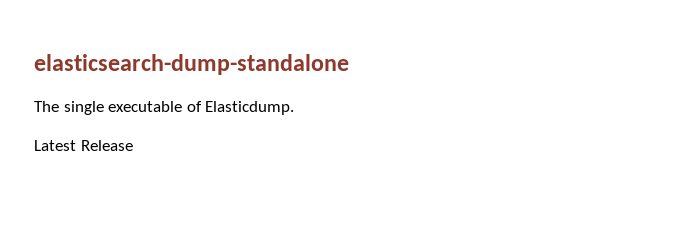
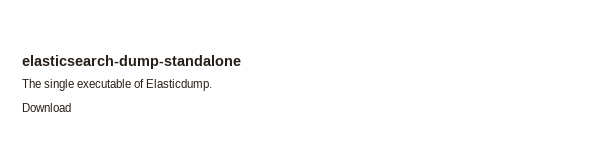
- Latest Release
+ Download

